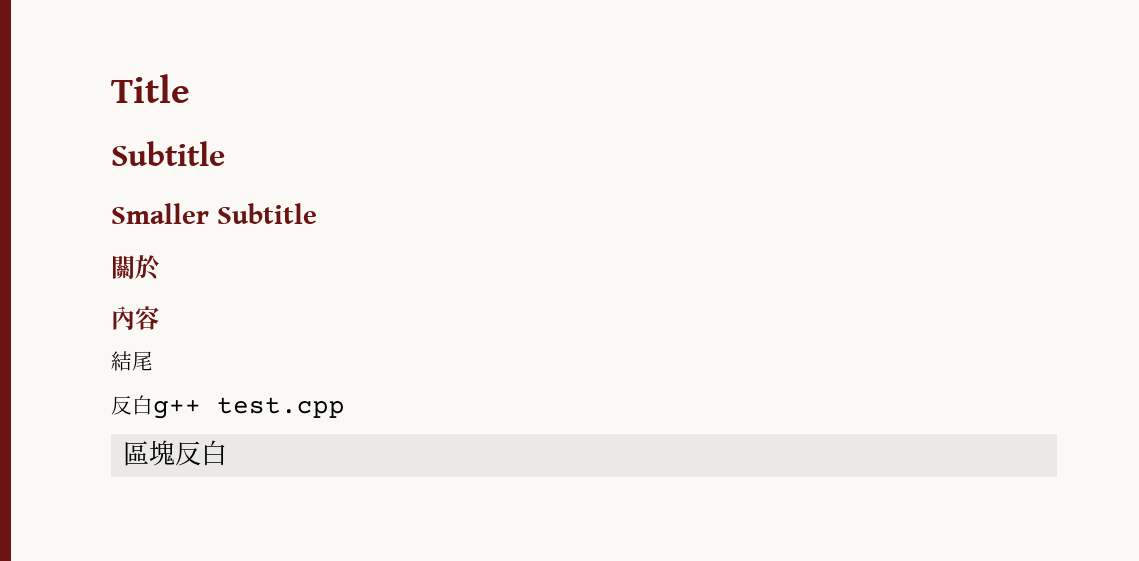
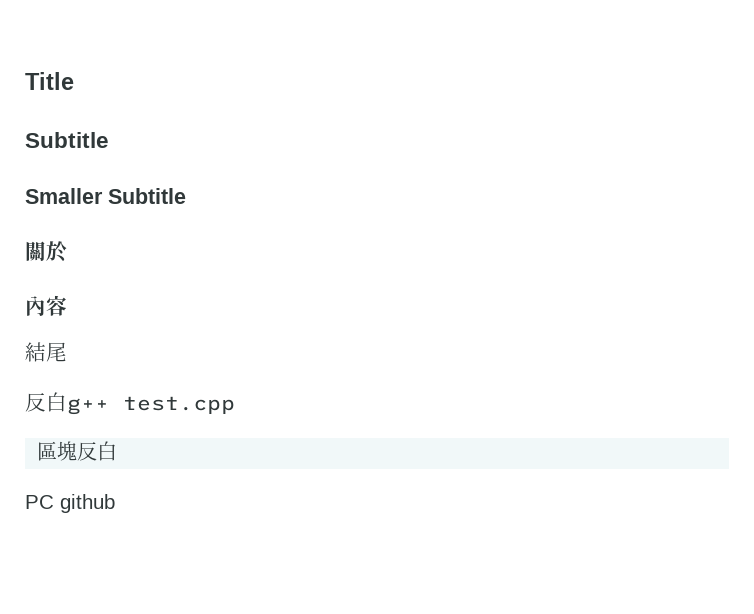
+ PC github

